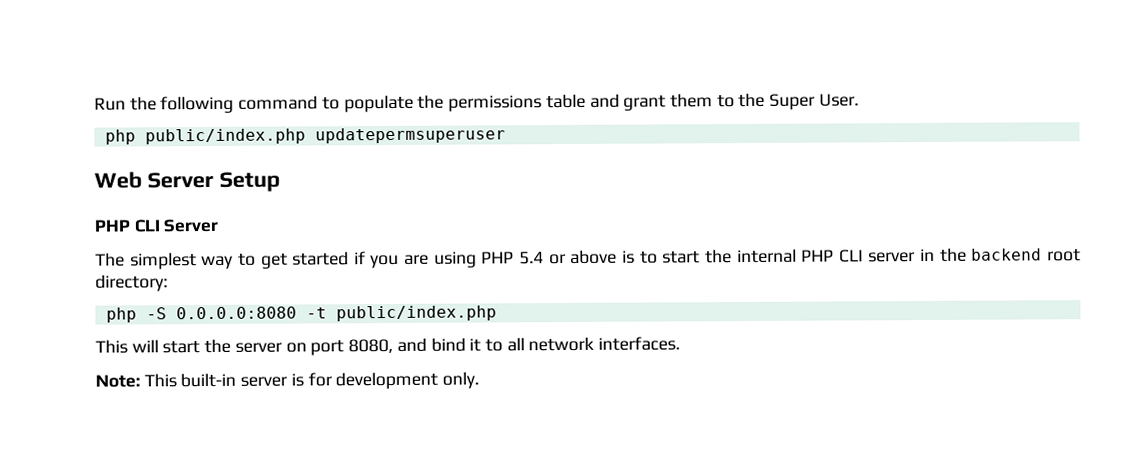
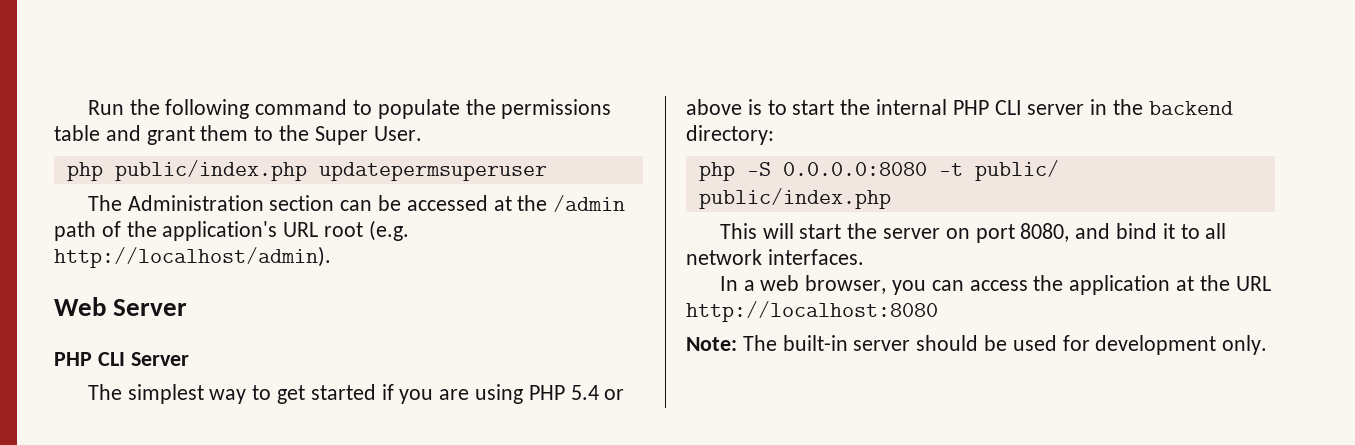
+ The Administration section can be accessed at the /admin path of the application's URL root (e.g. http://localhost/admin).
- Web Server Setup
+ Web Server
- The simplest way to get started if you are using PHP 5.4 or above is to start the internal PHP CLI server in the backend root directory:
+ The simplest way to get started if you are using PHP 5.4 or above is to start the internal PHP CLI server in the backend directory:
- php -S 0.0.0.0:8080 -t public/index.php
+ php -S 0.0.0.0:8080 -t public/ public/index.php
+ In a web browser, you can access the application at the URL http://localhost:8080
- Note: This built-in server is for development only.
+ Note: The built-in server should be used for development only.

